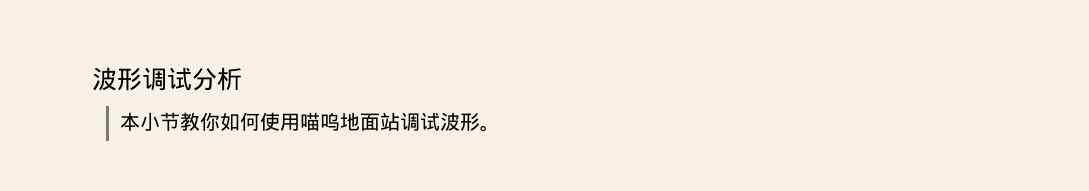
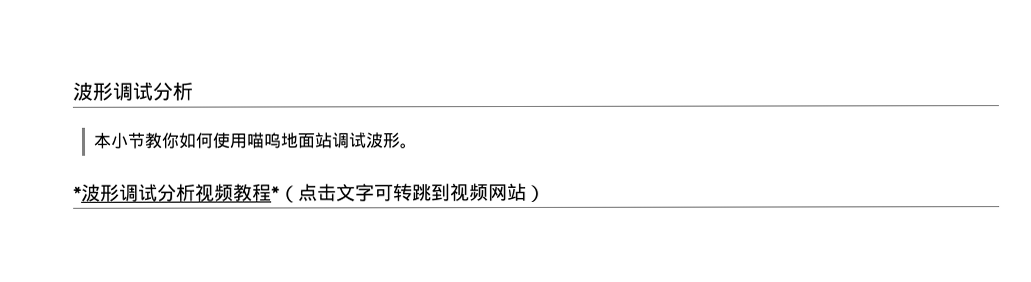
+ *波形调试分析视频教程*（点击文字可转跳到视频网站）

